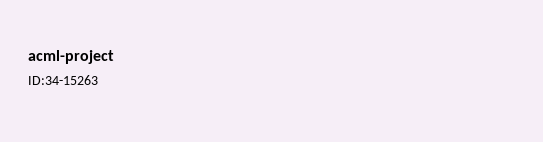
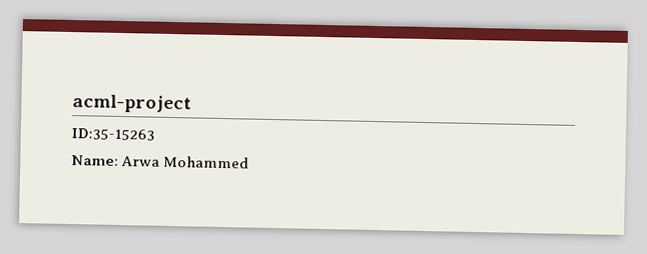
- ID:34-15263
+ ID:35-15263
+ Name: Arwa Mohammed

